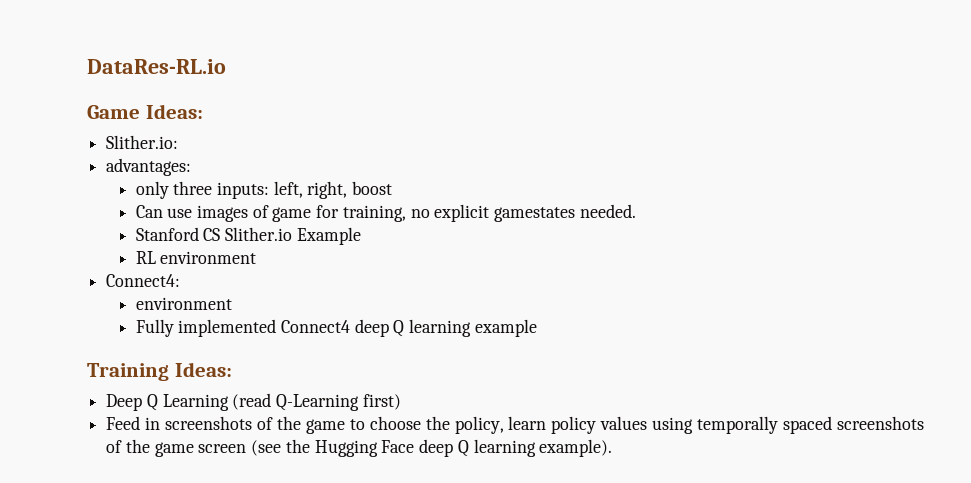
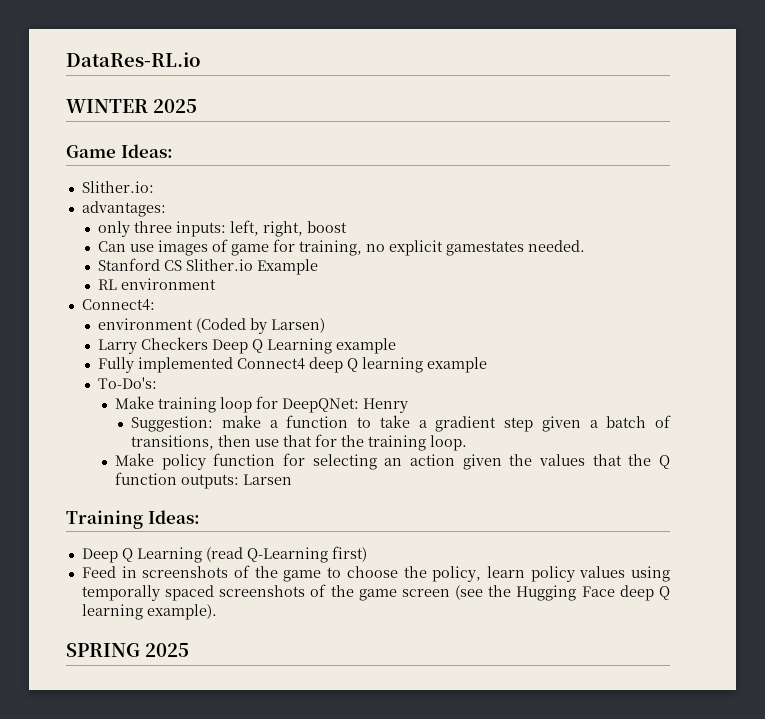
+ WINTER 2025
  Connect4:
- environment
+ environment (Coded by Larsen)
+ Larry Checkers Deep Q Learning example
+ To-Do's:
+ Make training loop for DeepQNet: Henry
+ Suggestion: make a function to take a gradient step given a batch of transitions, then use that for the training loop.
+ Make policy function for selecting an action given the values that the Q function outputs: Larsen
+ SPRING 2025

